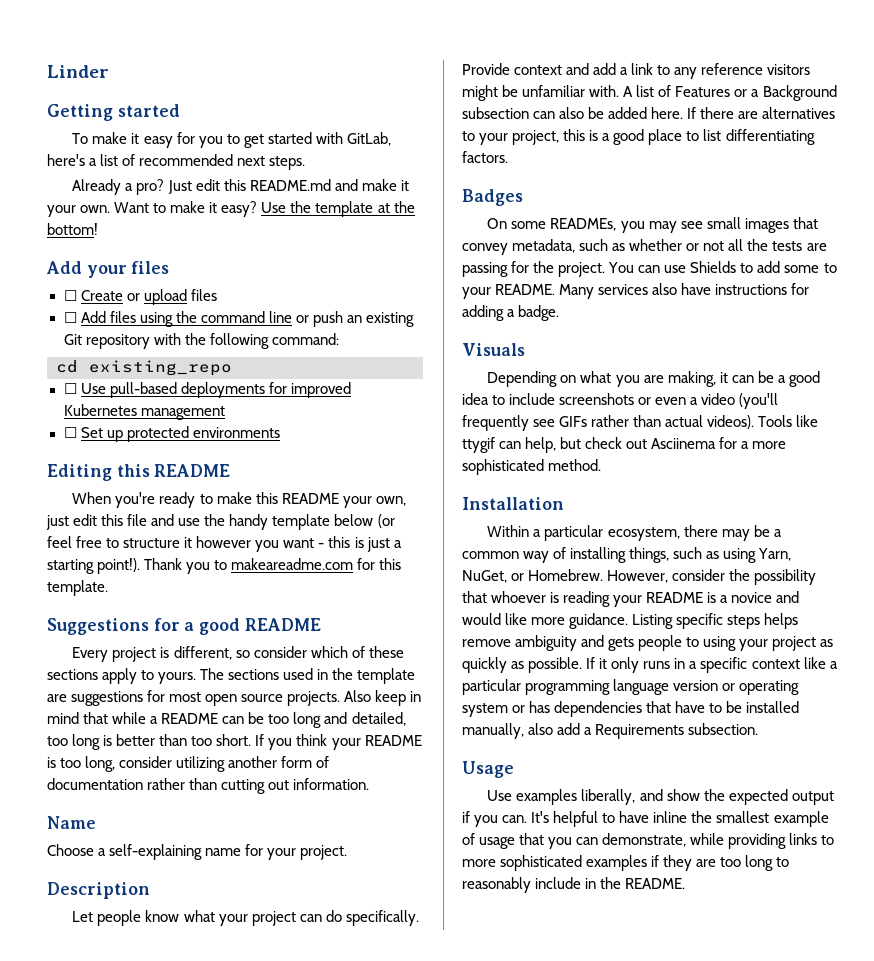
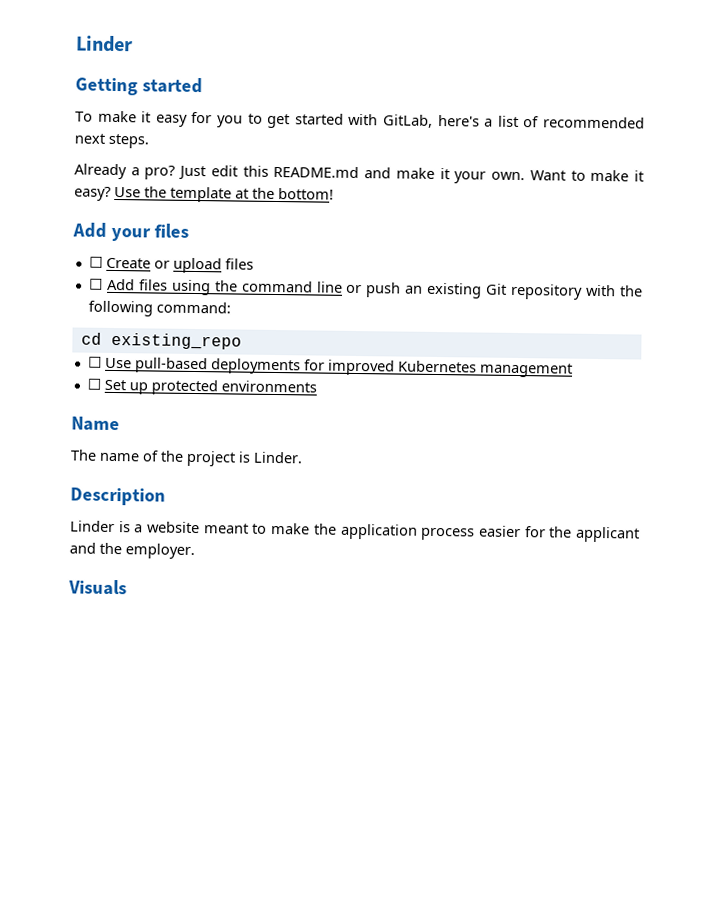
- Editing this README
- When you're ready to make this README your own, just edit this file and use the handy template below (or feel free to structure it however you want - this is just a starting point!). Thank you to makeareadme.com for this template.
- Suggestions for a good README
- Every project is different, so consider which of these sections apply to yours. The sections used in the template are suggestions for most open source projects. Also keep in mind that while a README can be too long and detailed, too long is better than too short. If you think your README is too long, consider utilizing another form of documentation rather than cutting out information.
  Name
- Choose a self-explaining name for your project.
+ The name of the project is Linder.
  Description
- Let people know what your project can do specifically. Provide context and add a link to any reference visitors might be unfamiliar with. A list of Features or a Background subsection can also be added here. If there are alternatives to your project, this is a good place to list differentiating factors.
- Badges
- On some READMEs, you may see small images that convey metadata, such as whether or not all the tests are passing for the project. You can use Shields to add some to your README. Many services also have instructions for adding a badge.
+ Linder is a website meant to make the application process easier for the applicant and the employer.
  Visuals
- Depending on what you are making, it can be a good idea to include screenshots or even a video (you'll frequently see GIFs rather than actual videos). Tools like ttygif can help, but check out Asciinema for a more sophisticated method.
- Installation
- Within a particular ecosystem, there may be a common way of installing things, such as using Yarn, NuGet, or Homebrew. However, consider the possibility that whoever is reading your README is a novice and would like more guidance. Listing specific steps helps remove ambiguity and gets people to using your project as quickly as possible. If it only runs in a specific context like a particular programming language version or operating system or has dependencies that have to be installed manually, also add a Requirements subsection.
- Usage
- Use examples liberally, and show the expected output if you can. It's helpful to have inline the smallest example of usage that you can demonstrate, while providing links to more sophisticated examples if they are too long to reasonably include in the README.

